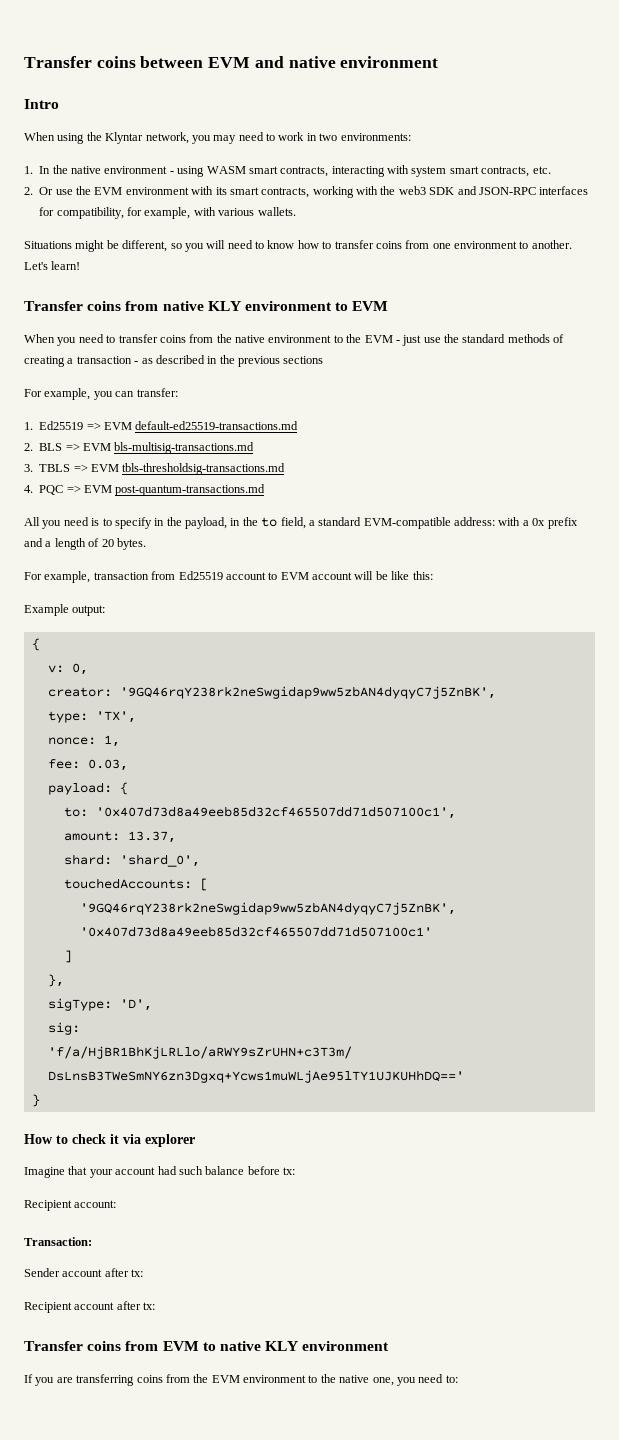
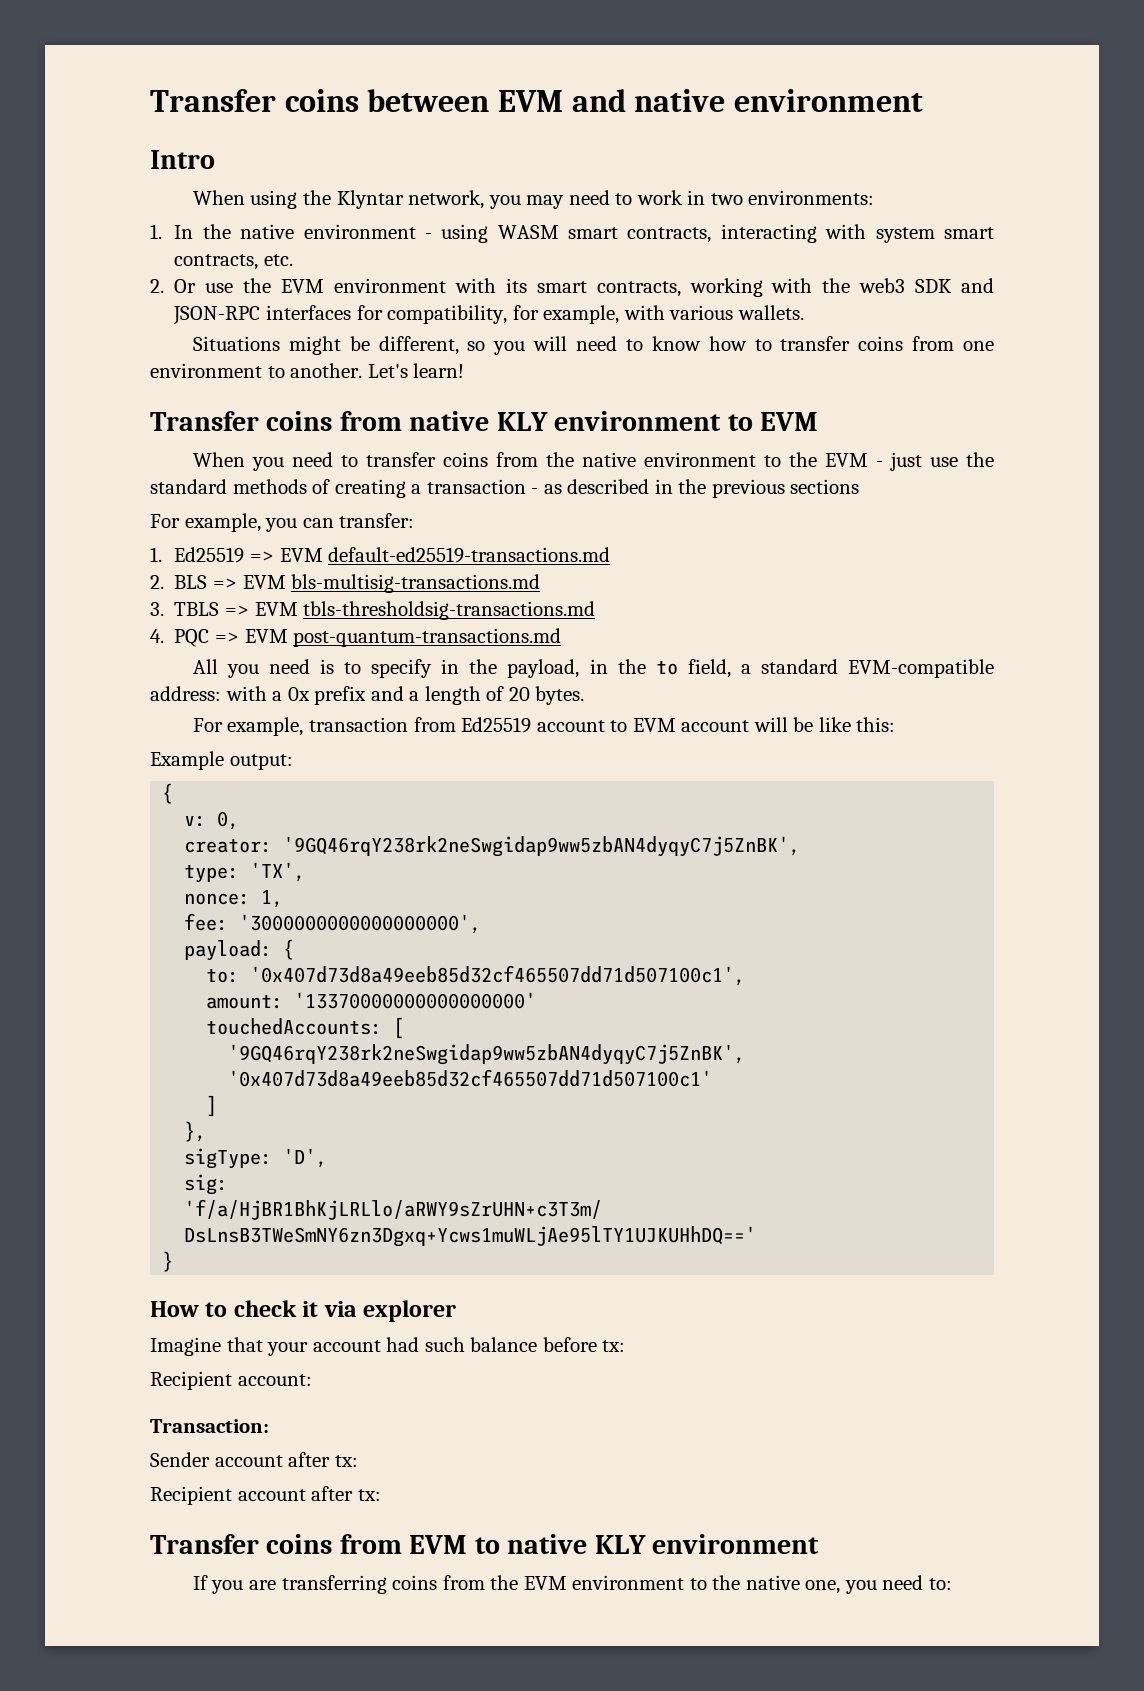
- fee: 0.03,
+ fee: '3000000000000000000',
- amount: 13.37,
- shard: 'shard_0',
+ amount: '13370000000000000000'

